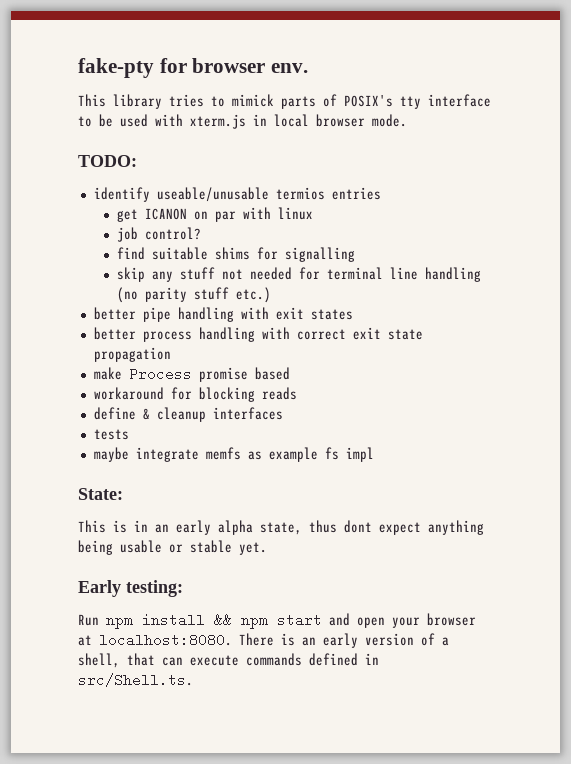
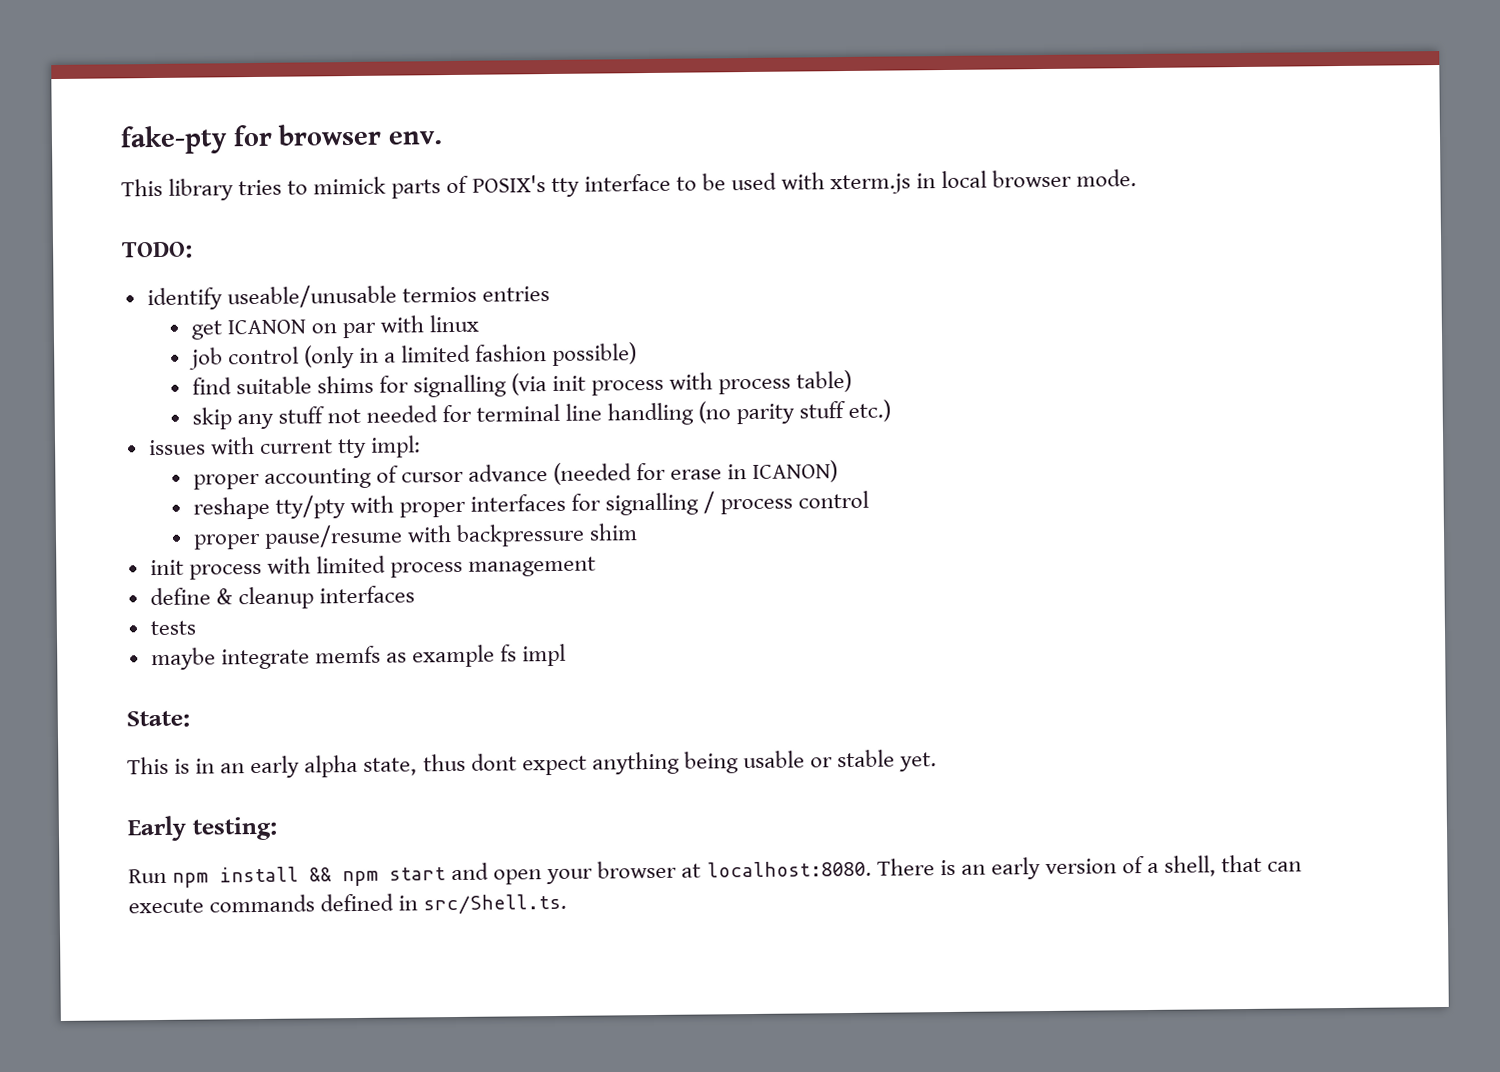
- job control?
+ job control (only in a limited fashion possible)
- find suitable shims for signalling
+ find suitable shims for signalling (via init process with process table)
- better pipe handling with exit states
- better process handling with correct exit state propagation
- make Process promise based
- workaround for blocking reads
+ issues with current tty impl:
+ proper accounting of cursor advance (needed for erase in ICANON)
+ reshape tty/pty with proper interfaces for signalling / process control
+ proper pause/resume with backpressure shim
+ init process with limited process management

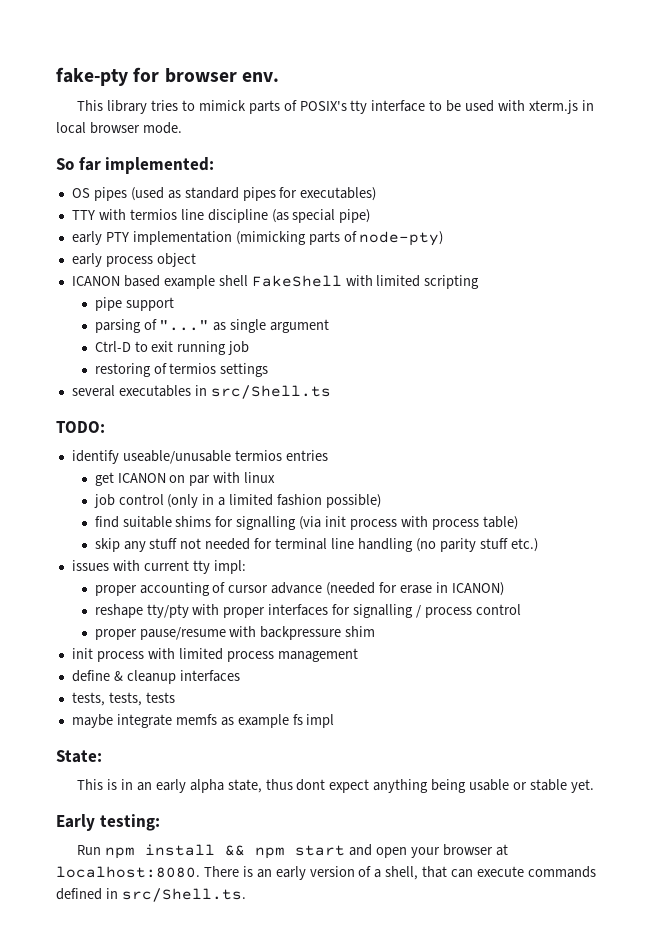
+ So far implemented:
+ OS pipes (used as standard pipes for executables)
+ TTY with termios line discipline (as special pipe)
+ early PTY implementation (mimicking parts of node-pty)
+ early process object
+ ICANON based example shell FakeShell with limited scripting
+ pipe support
+ parsing of "..." as single argument
+ Ctrl-D to exit running job
+ restoring of termios settings
+ several executables in src/Shell.ts
- tests
+ tests, tests, tests

